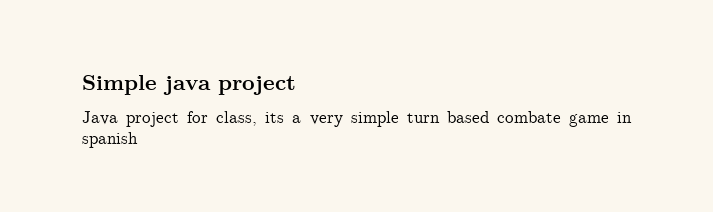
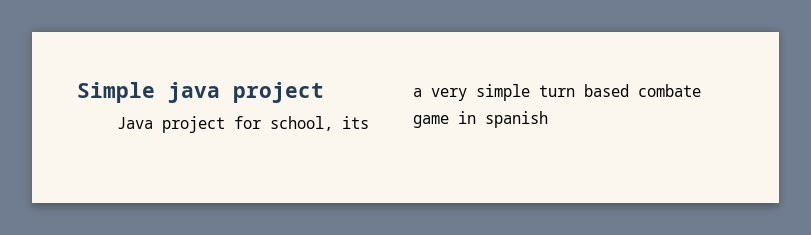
- Java project for class, its a very simple turn based combate game in spanish
+ Java project for school, its a very simple turn based combate game in spanish

